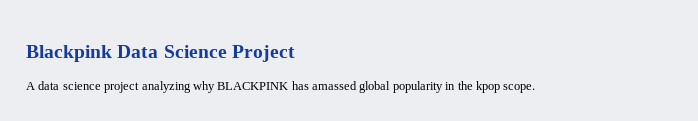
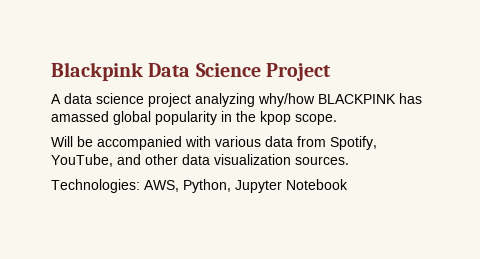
- A data science project analyzing why BLACKPINK has amassed global popularity in the kpop scope.
+ A data science project analyzing why/how BLACKPINK has amassed global popularity in the kpop scope.
+ Will be accompanied with various data from Spotify, YouTube, and other data visualization sources.
+ Technologies: AWS, Python, Jupyter Notebook

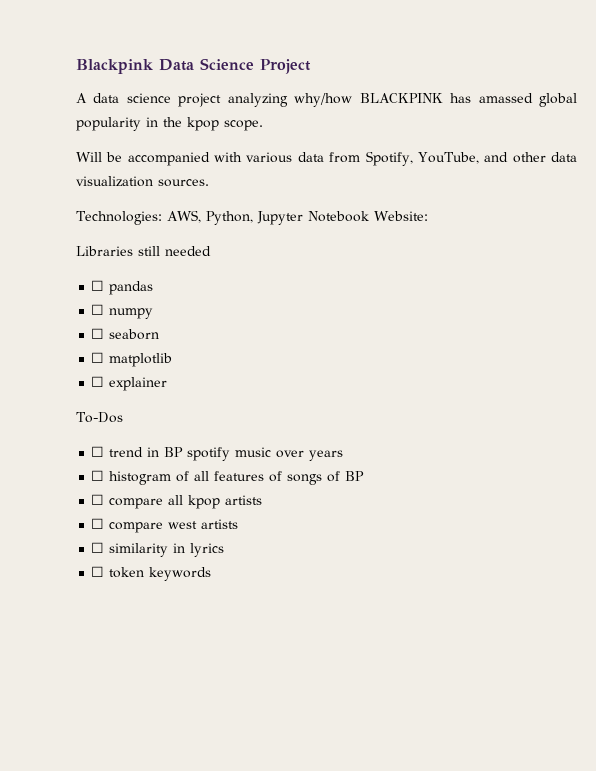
- Technologies: AWS, Python, Jupyter Notebook
+ Technologies: AWS, Python, Jupyter Notebook Website:
+ Libraries still needed
+ ☐ pandas
+ ☐ numpy
+ ☐ seaborn
+ ☐ matplotlib
+ ☐ explainer
+ To-Dos
+ ☐ trend in BP spotify music over years
+ ☐ histogram of all features of songs of BP
+ ☐ compare all kpop artists
+ ☐ compare west artists
+ ☐ similarity in lyrics
+ ☐ token keywords

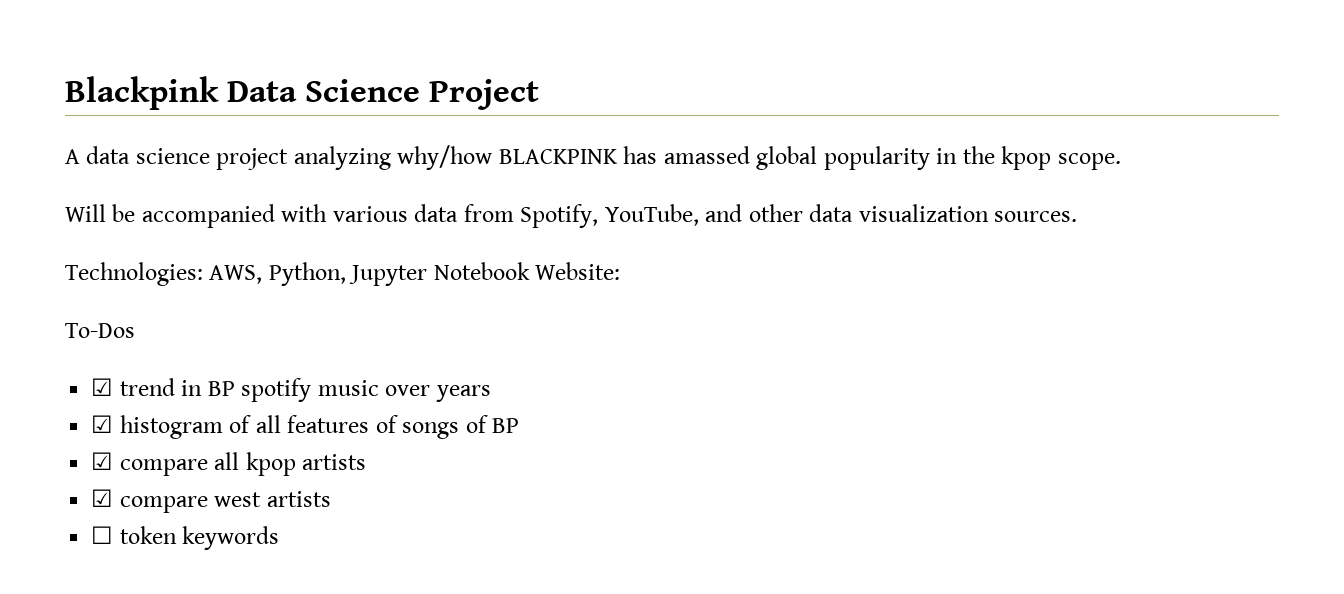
- Libraries still needed
- ☐ pandas
- ☐ numpy
- ☐ seaborn
- ☐ matplotlib
- ☐ explainer
- ☐ trend in BP spotify music over years
+ ☑ trend in BP spotify music over years
- ☐ histogram of all features of songs of BP
+ ☑ histogram of all features of songs of BP
- ☐ compare all kpop artists
+ ☑ compare all kpop artists
- ☐ compare west artists
+ ☑ compare west artists
- ☐ similarity in lyrics

